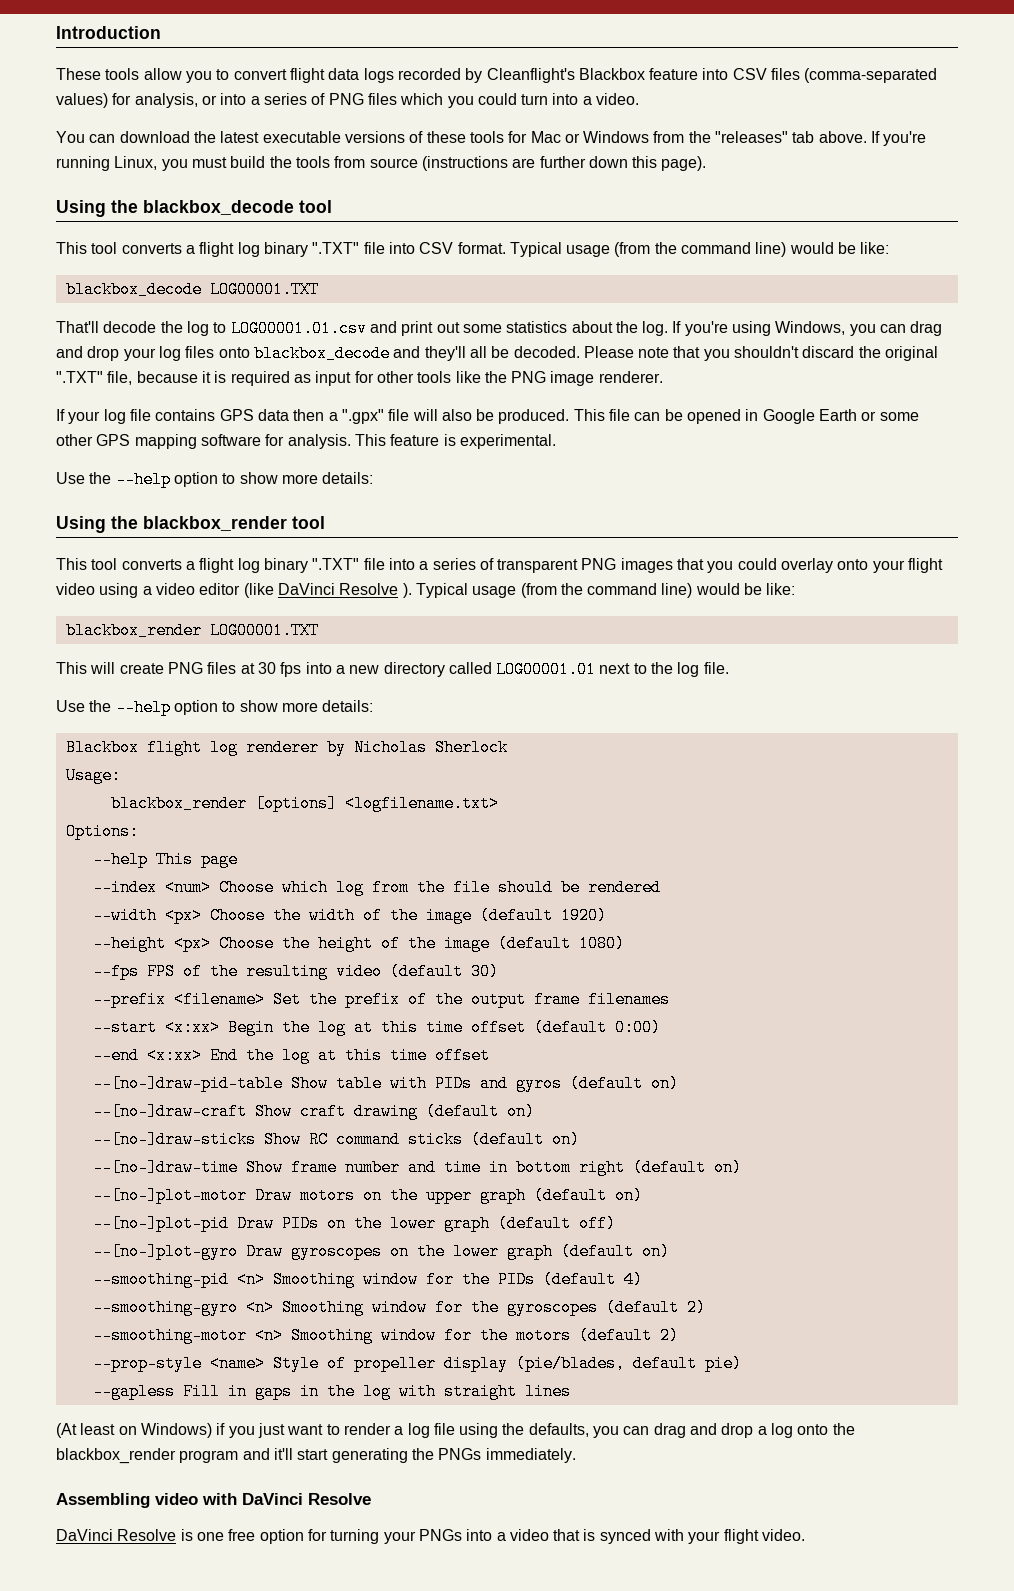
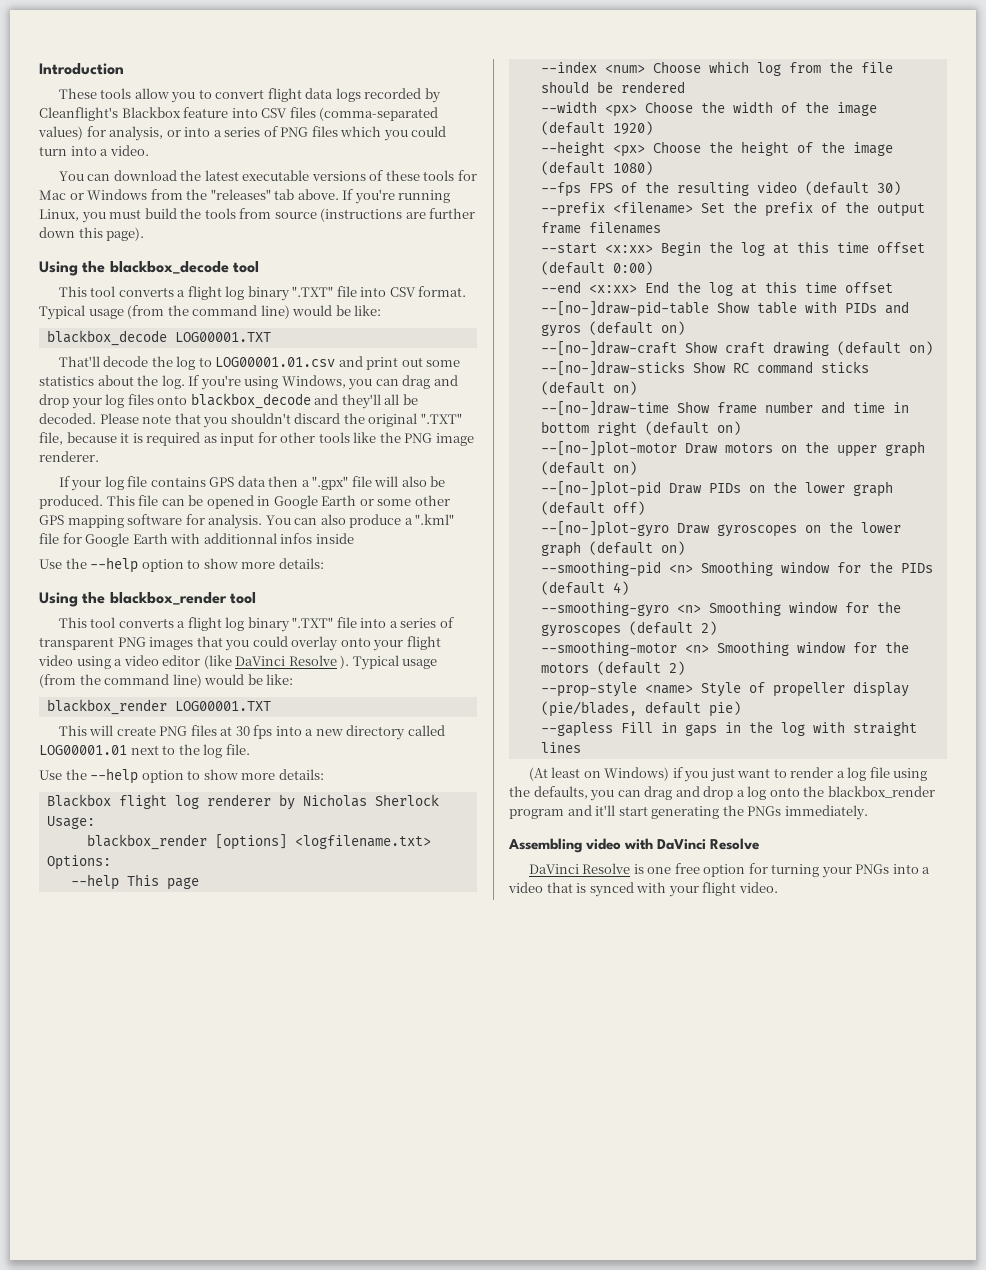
- This feature is experimental.
+ You can also produce a ".kml" file for Google Earth with additionnal infos inside

